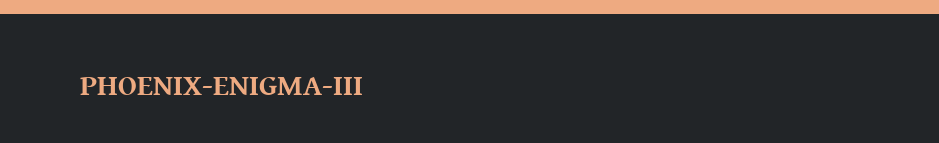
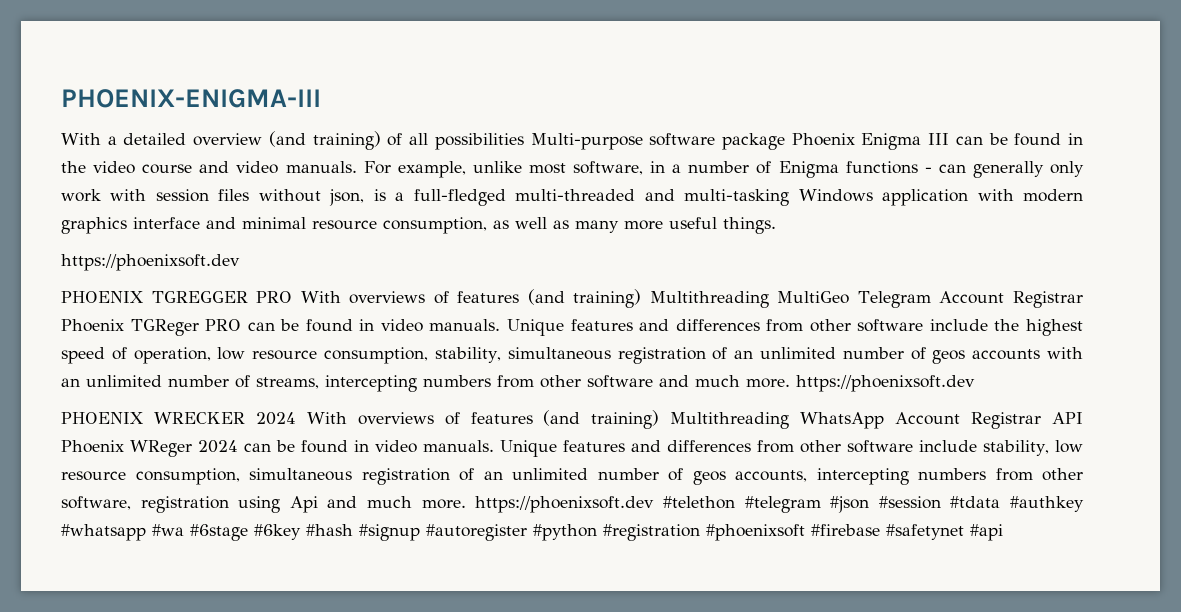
+ With a detailed overview (and training) of all possibilities Multi-purpose software package Phoenix Enigma III can be found in the video course and video manuals. For example, unlike most software, in a number of Enigma functions - can generally only work with session files without json, is a full-fledged multi-threaded and multi-tasking Windows application with modern graphics interface and minimal resource consumption, as well as many more useful things.
+ https://phoenixsoft.dev
+ PHOENIX TGREGGER PRO With overviews of features (and training) Multithreading MultiGeo Telegram Account Registrar Phoenix TGReger PRO can be found in video manuals. Unique features and differences from other software include the highest speed of operation, low resource consumption, stability, simultaneous registration of an unlimited number of geos accounts with an unlimited number of streams, intercepting numbers from other software and much more. https://phoenixsoft.dev
+ PHOENIX WRECKER 2024 With overviews of features (and training) Multithreading WhatsApp Account Registrar API Phoenix WReger 2024 can be found in video manuals. Unique features and differences from other software include stability, low resource consumption, simultaneous registration of an unlimited number of geos accounts, intercepting numbers from other software, registration using Api and much more. https://phoenixsoft.dev #telethon #telegram #json #session #tdata #authkey #whatsapp #wa #6stage #6key #hash #signup #autoregister #python #registration #phoenixsoft #firebase #safetynet #api

